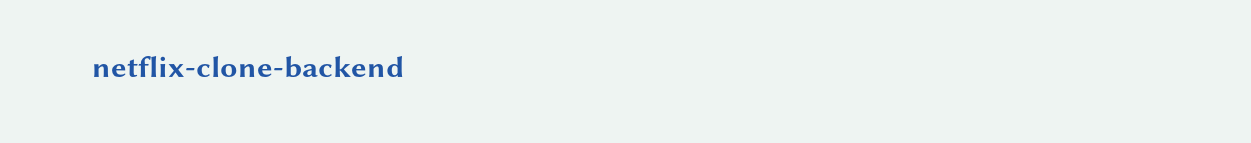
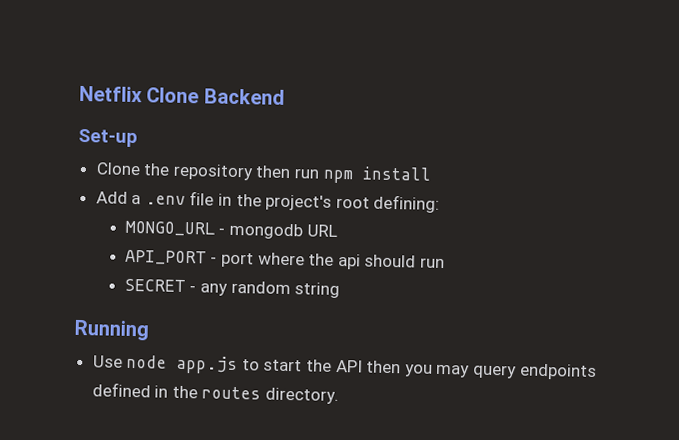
- netflix-clone-backend
+ Netflix Clone Backend
+ Set-up
+ Clone the repository then run npm install
+ Add a .env file in the project's root defining:
+ MONGO_URL - mongodb URL
+ API_PORT - port where the api should run
+ SECRET - any random string
+ Running
+ Use node app.js to start the API then you may query endpoints defined in the routes directory.

